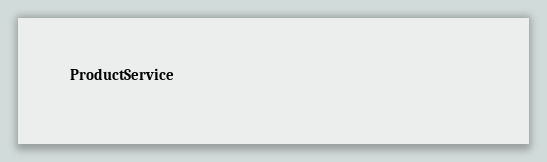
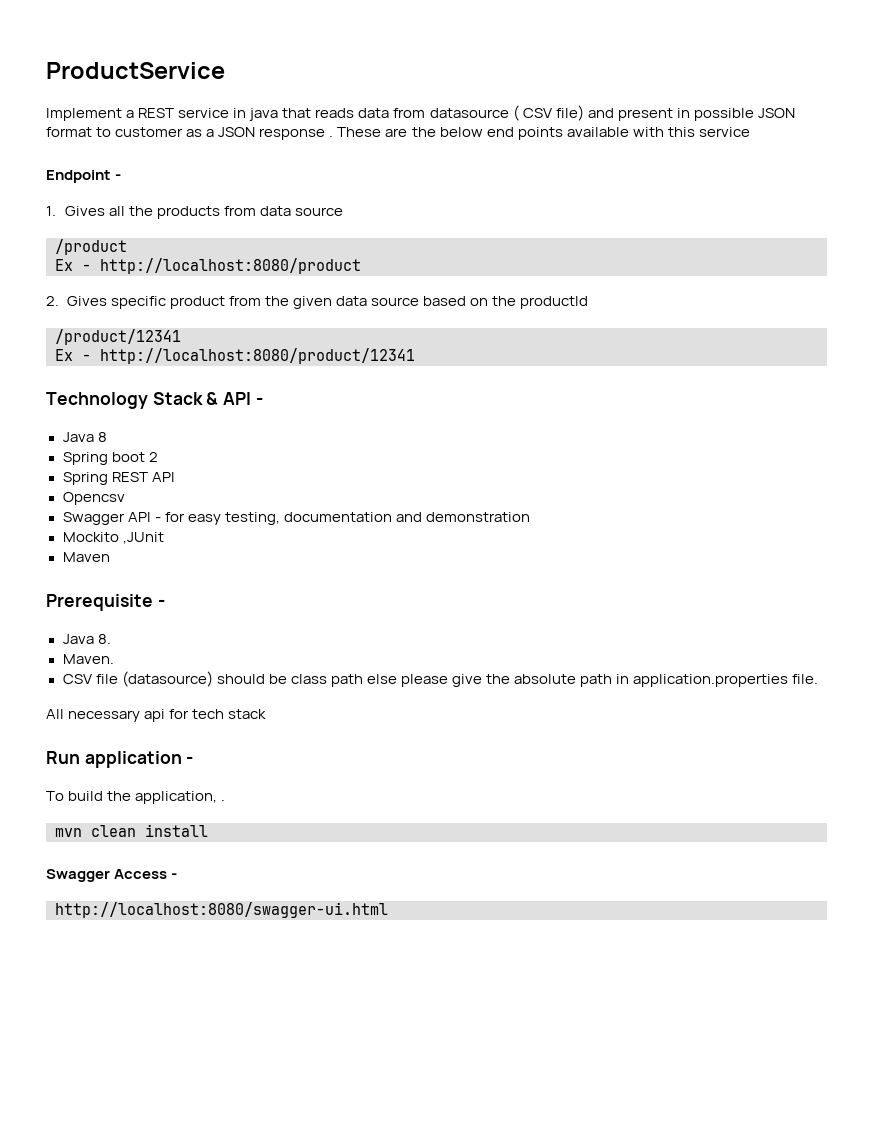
+ Implement a REST service in java that reads data from datasource ( CSV file) and present in possible JSON format to customer as a JSON response . These are the below end points available with this service
+ Endpoint -
+ 1. Gives all the products from data source
+ /product
+ Ex - http://localhost:8080/product
+ 2. Gives specific product from the given data source based on the productId
+ /product/12341
+ Ex - http://localhost:8080/product/12341
+ Technology Stack & API -
+ Java 8
+ Spring boot 2
+ Spring REST API
+ Opencsv
+ Swagger API - for easy testing, documentation and demonstration
+ Mockito ,JUnit
+ Maven
+ Prerequisite -
+ Java 8.
+ Maven.
+ CSV file (datasource) should be class path else please give the absolute path in application.properties file.
+ All necessary api for tech stack
+ Run application -
+ To build the application, .
+ mvn clean install
+ Swagger Access -
+ http://localhost:8080/swagger-ui.html

